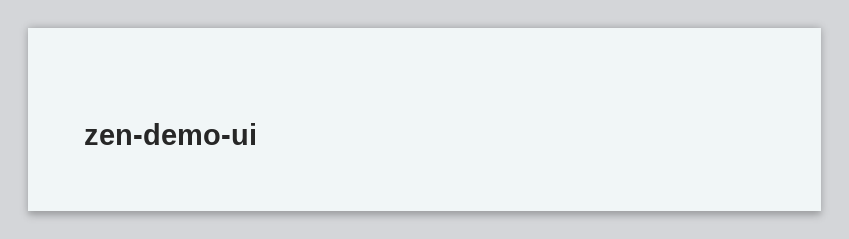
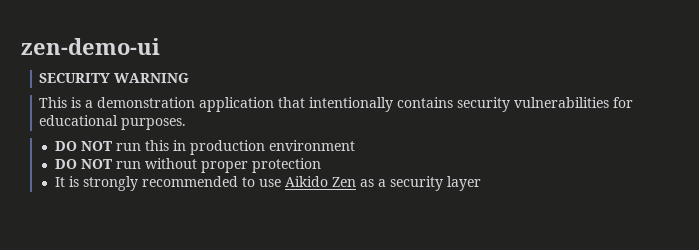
+ SECURITY WARNING
+ This is a demonstration application that intentionally contains security vulnerabilities for educational purposes.
+ DO NOT run this in production environment
+ DO NOT run without proper protection
+ It is strongly recommended to use Aikido Zen as a security layer

